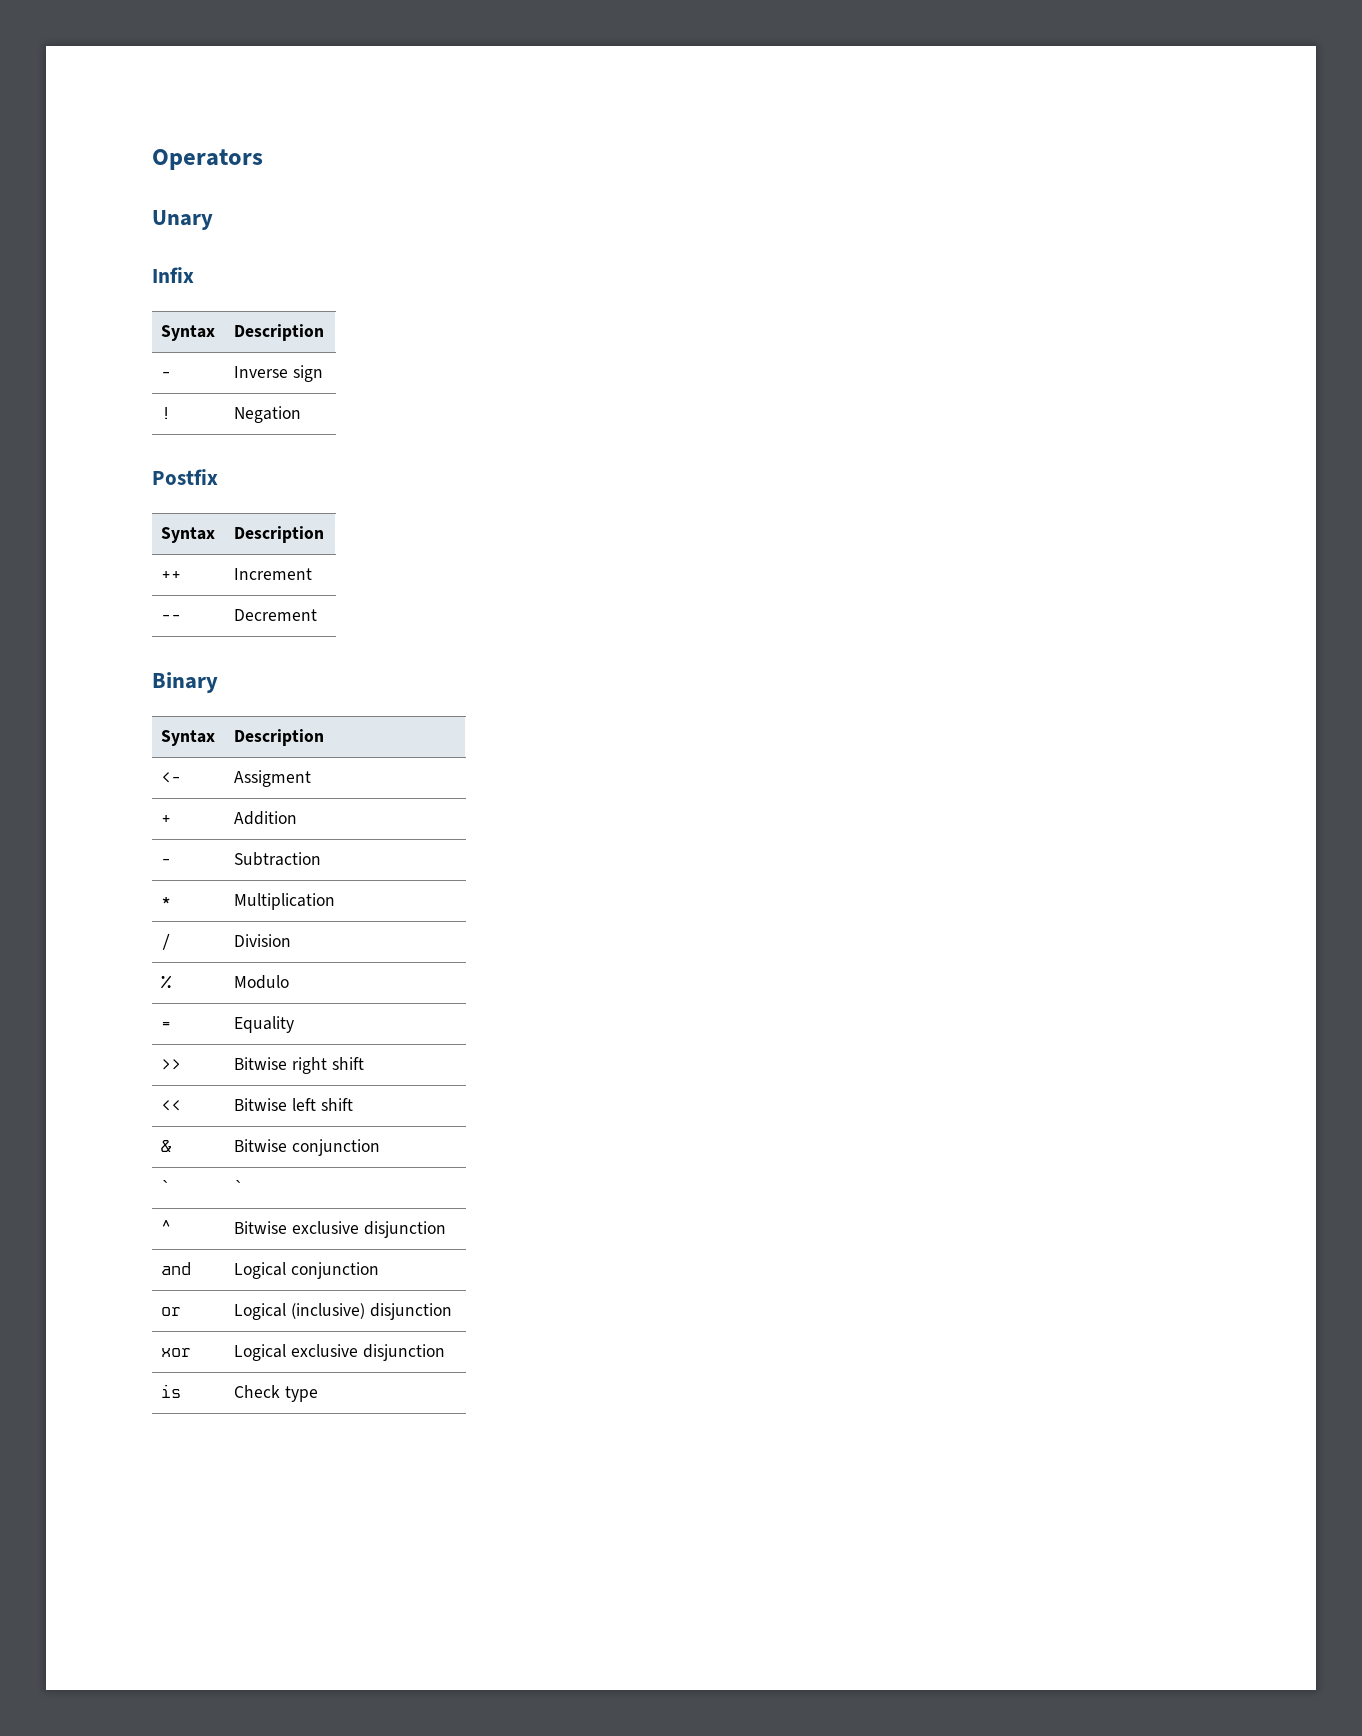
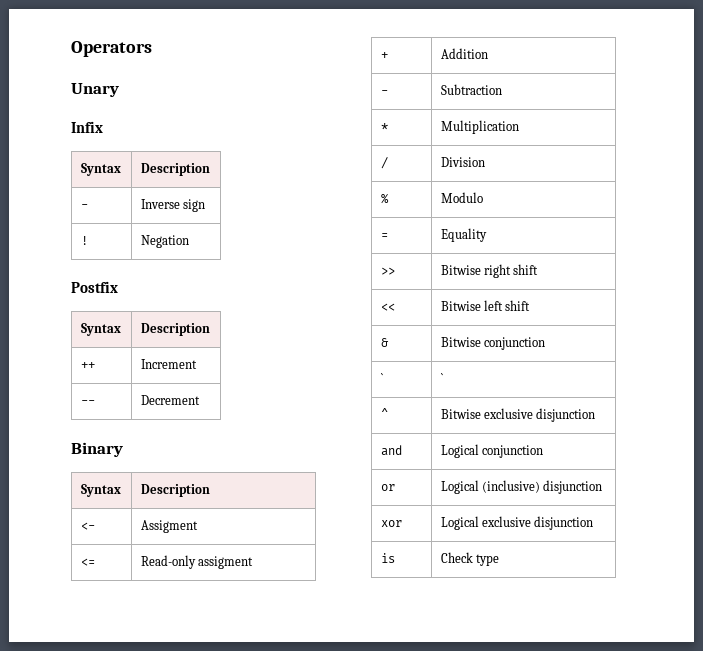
+ <= | Read-only assigment

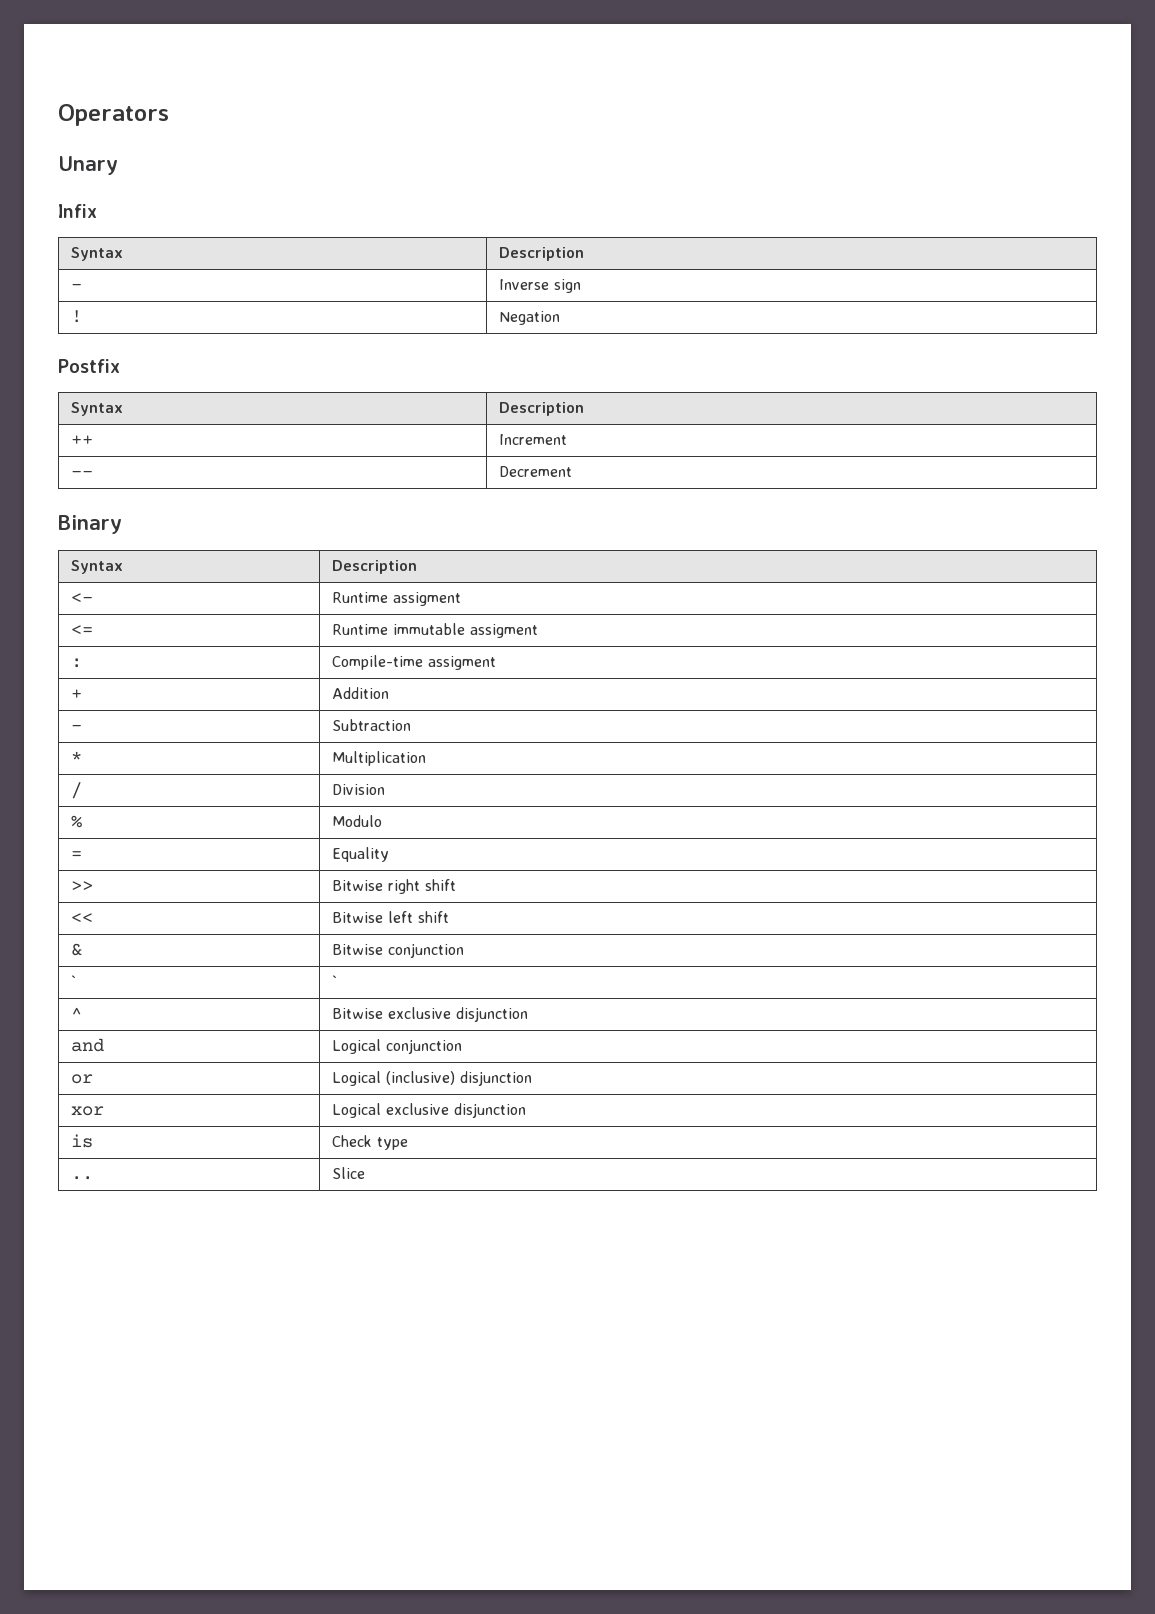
- <- | Assigment
+ <- | Runtime assigment
- <= | Read-only assigment
+ <= | Runtime immutable assigment
+ : | Compile-time assigment
+ .. | Slice

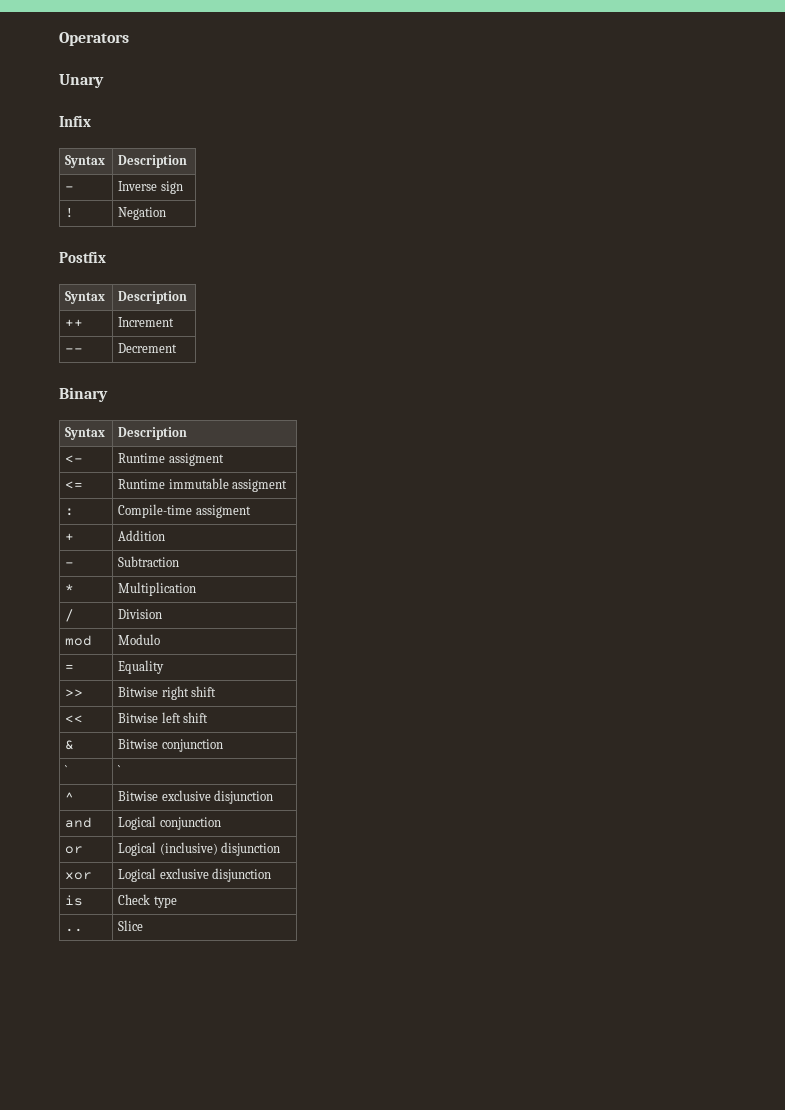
- % | Modulo
+ mod | Modulo

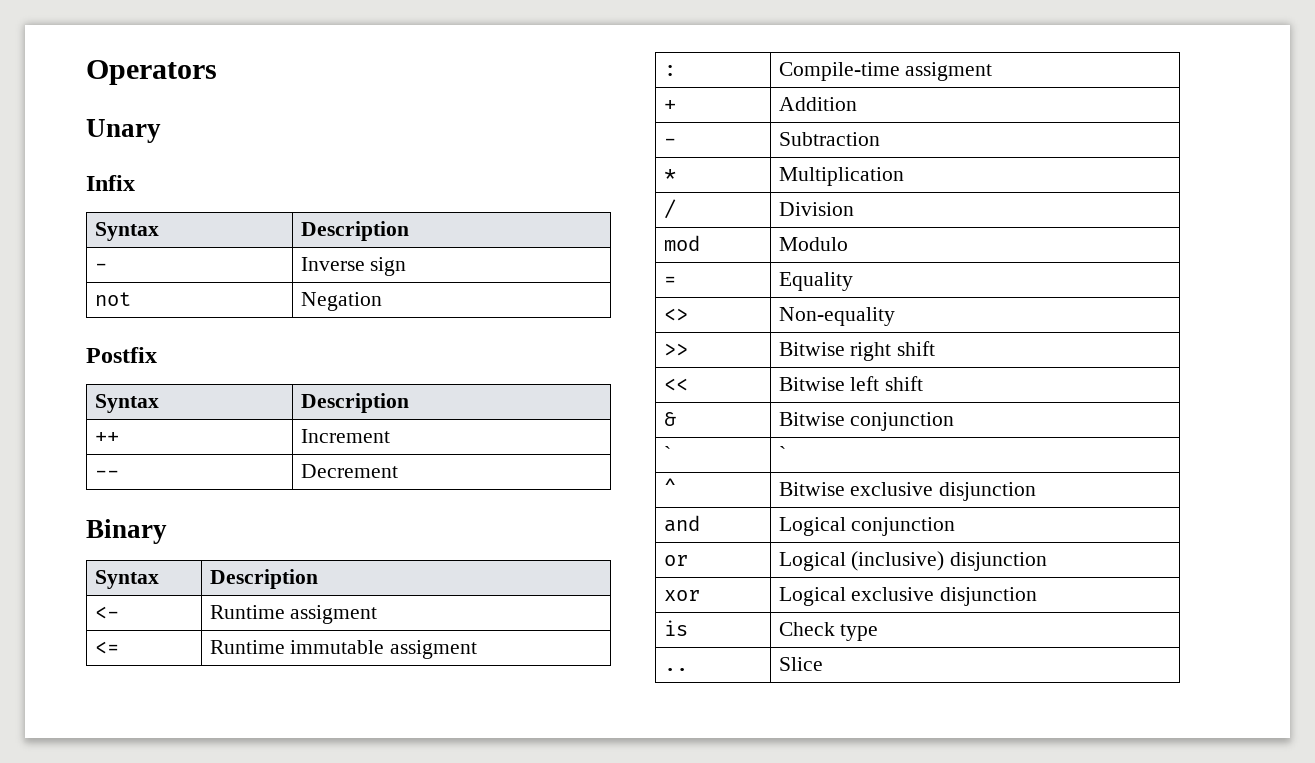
- ! | Negation
+ not | Negation
+ <> | Non-equality

